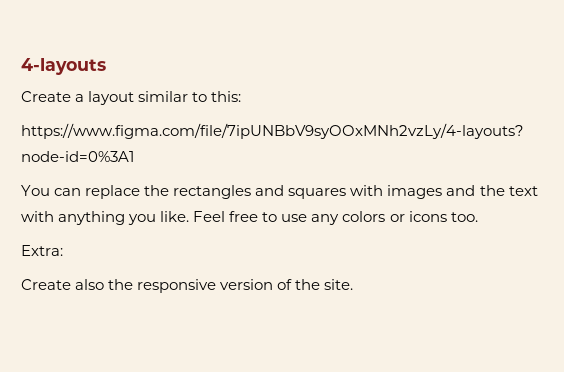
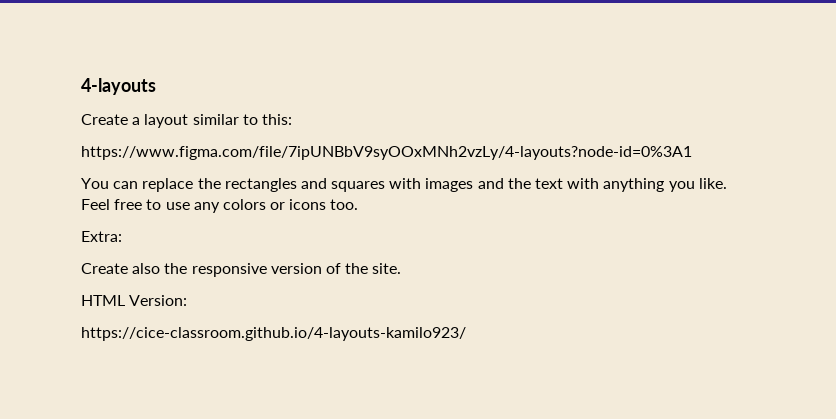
+ HTML Version:
+ https://cice-classroom.github.io/4-layouts-kamilo923/

